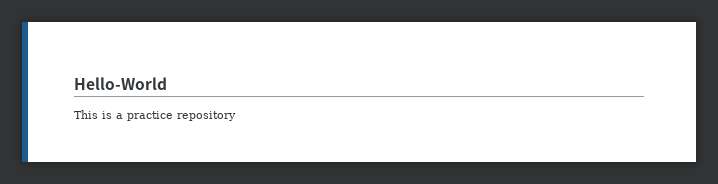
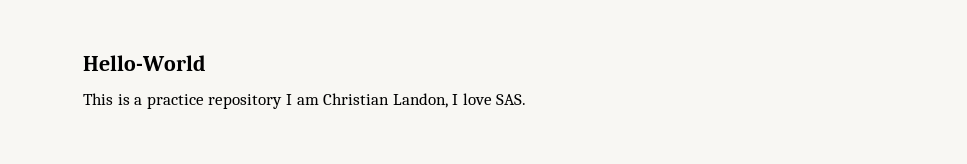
- This is a practice repository
+ This is a practice repository I am Christian Landon, I love SAS.

